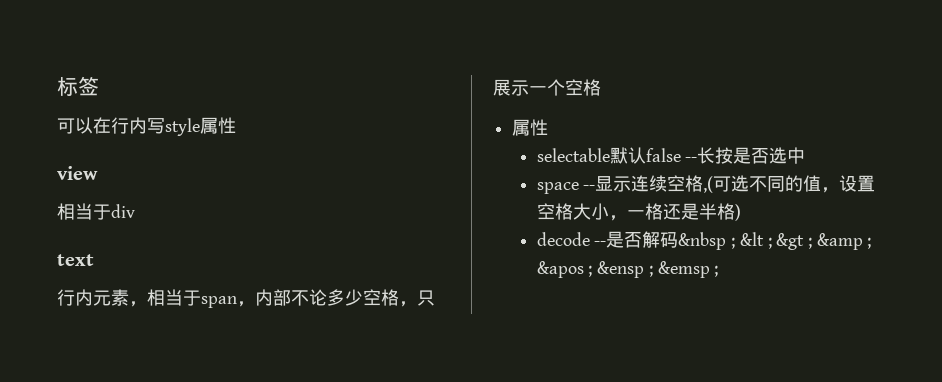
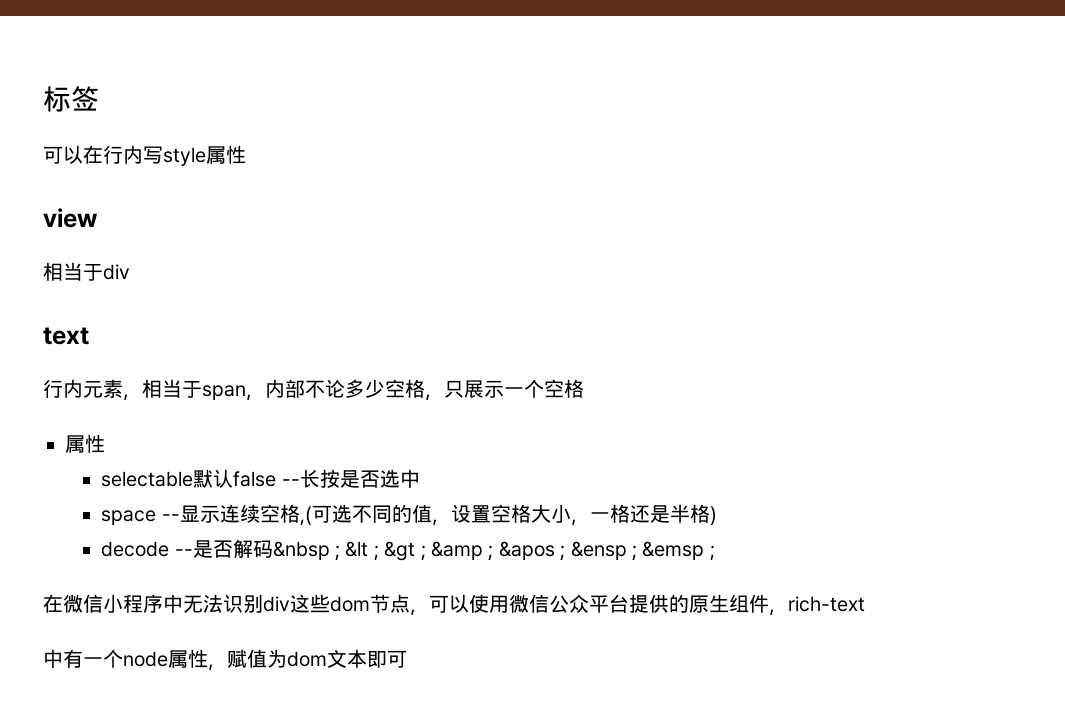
+ 在微信小程序中无法识别div这些dom节点，可以使用微信公众平台提供的原生组件，rich-text
+ 中有一个node属性，赋值为dom文本即可

